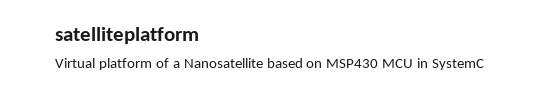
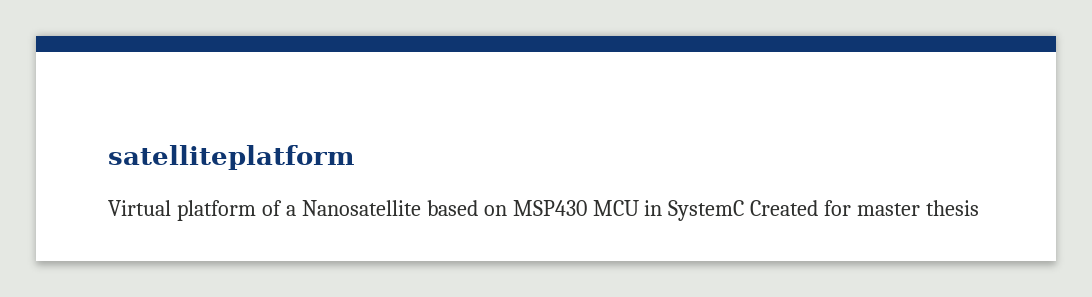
- Virtual platform of a Nanosatellite based on MSP430 MCU in SystemC
+ Virtual platform of a Nanosatellite based on MSP430 MCU in SystemC Created for master thesis

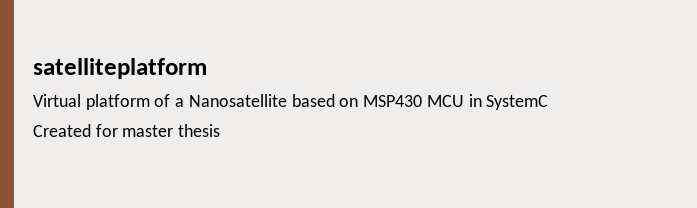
- Virtual platform of a Nanosatellite based on MSP430 MCU in SystemC Created for master thesis
+ Virtual platform of a Nanosatellite based on MSP430 MCU in SystemC
+ Created for master thesis

